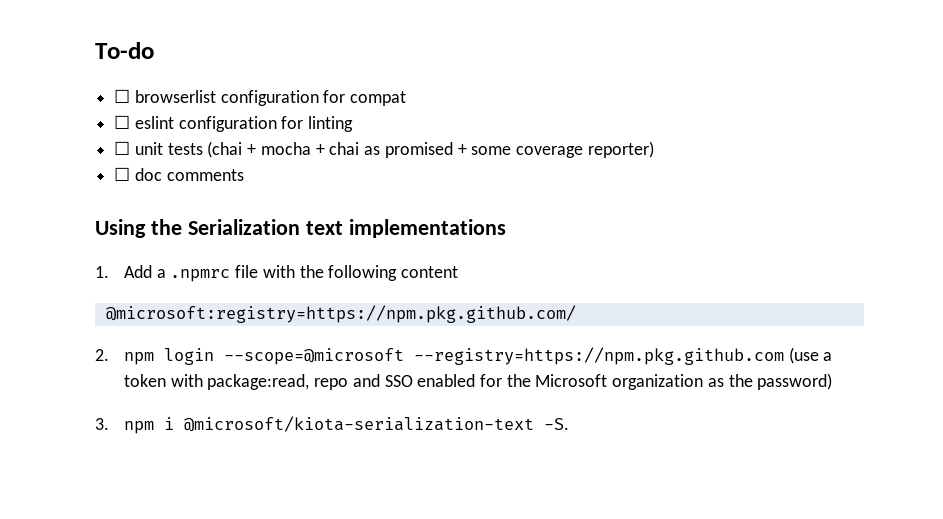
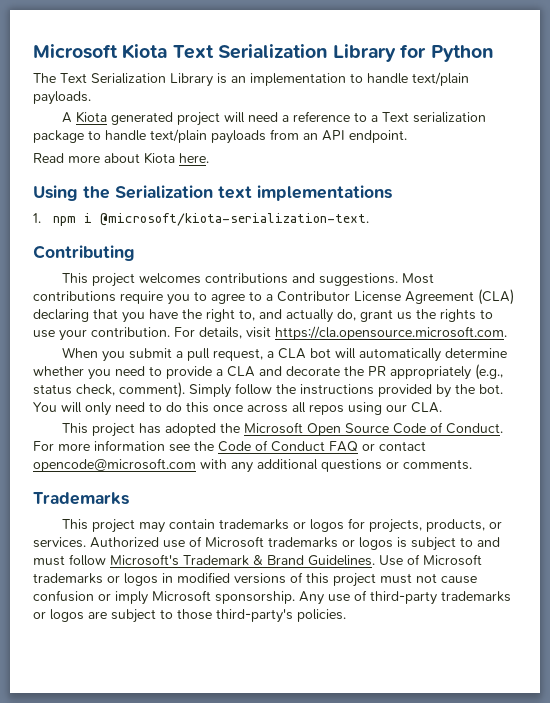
- To-do
- ☐ browserlist configuration for compat
- ☐ eslint configuration for linting
- ☐ unit tests (chai + mocha + chai as promised + some coverage reporter)
- ☐ doc comments
+ Microsoft Kiota Text Serialization Library for Python
+ The Text Serialization Library is an implementation to handle text/plain payloads.
+ A Kiota generated project will need a reference to a Text serialization package to handle text/plain payloads from an API endpoint.
+ Read more about Kiota here.
- 1. Add a .npmrc file with the following content
- @microsoft:registry=https://npm.pkg.github.com/
- 2. npm login --scope=@microsoft --registry=https://npm.pkg.github.com (use a token with package:read, repo and SSO enabled for the Microsoft organization as the password)
- 3. npm i @microsoft/kiota-serialization-text -S.
+ 1. npm i @microsoft/kiota-serialization-text.
+ Contributing
+ This project welcomes contributions and suggestions. Most contributions require you to agree to a Contributor License Agreement (CLA) declaring that you have the right to, and actually do, grant us the rights to use your contribution. For details, visit https://cla.opensource.microsoft.com.
+ When you submit a pull request, a CLA bot will automatically determine whether you need to provide a CLA and decorate the PR appropriately (e.g., status check, comment). Simply follow the instructions provided by the bot. You will only need to do this once across all repos using our CLA.
+ This project has adopted the Microsoft Open Source Code of Conduct. For more information see the Code of Conduct FAQ or contact opencode@microsoft.com with any additional questions or comments.
+ Trademarks
+ This project may contain trademarks or logos for projects, products, or services. Authorized use of Microsoft trademarks or logos is subject to and must follow Microsoft's Trademark & Brand Guidelines. Use of Microsoft trademarks or logos in modified versions of this project must not cause confusion or imply Microsoft sponsorship. Any use of third-party trademarks or logos are subject to those third-party's policies.

